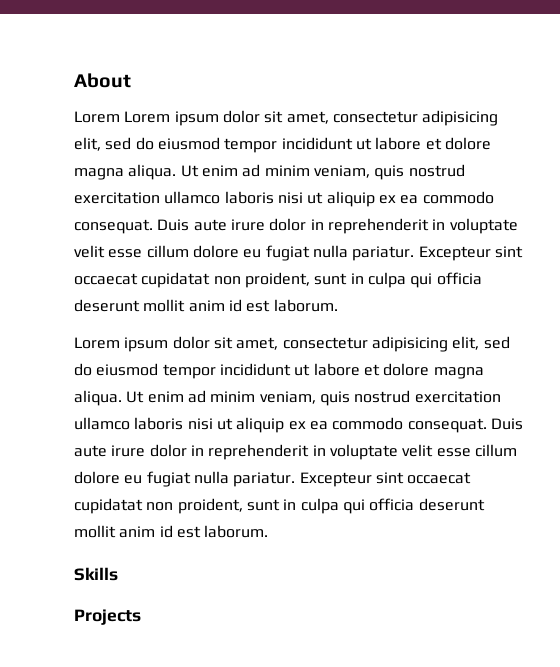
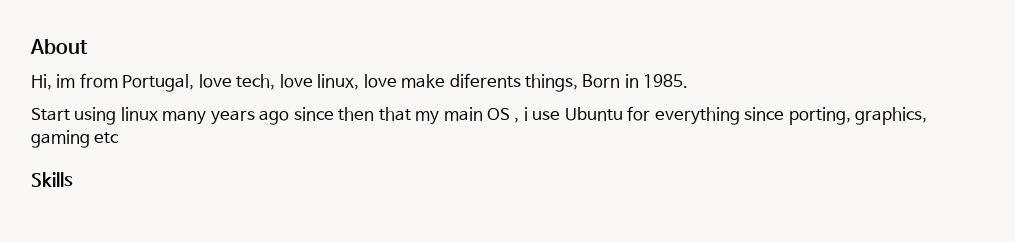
- Lorem Lorem ipsum dolor sit amet, consectetur adipisicing elit, sed do eiusmod tempor incididunt ut labore et dolore magna aliqua. Ut enim ad minim veniam, quis nostrud exercitation ullamco laboris nisi ut aliquip ex ea commodo consequat. Duis aute irure dolor in reprehenderit in voluptate velit esse cillum dolore eu fugiat nulla pariatur. Excepteur sint occaecat cupidatat non proident, sunt in culpa qui officia deserunt mollit anim id est laborum.
- Lorem ipsum dolor sit amet, consectetur adipisicing elit, sed do eiusmod tempor incididunt ut labore et dolore magna aliqua. Ut enim ad minim veniam, quis nostrud exercitation ullamco laboris nisi ut aliquip ex ea commodo consequat. Duis aute irure dolor in reprehenderit in voluptate velit esse cillum dolore eu fugiat nulla pariatur. Excepteur sint occaecat cupidatat non proident, sunt in culpa qui officia deserunt mollit anim id est laborum.
+ Hi, im from Portugal, love tech, love linux, love make diferents things, Born in 1985.
+ Start using linux many years ago since then that my main OS , i use Ubuntu for everything since porting, graphics, gaming etc
- Projects

